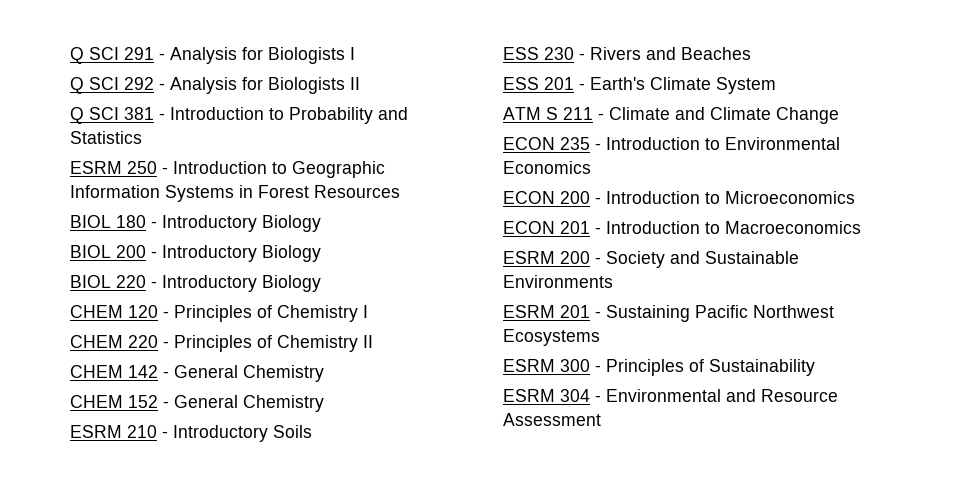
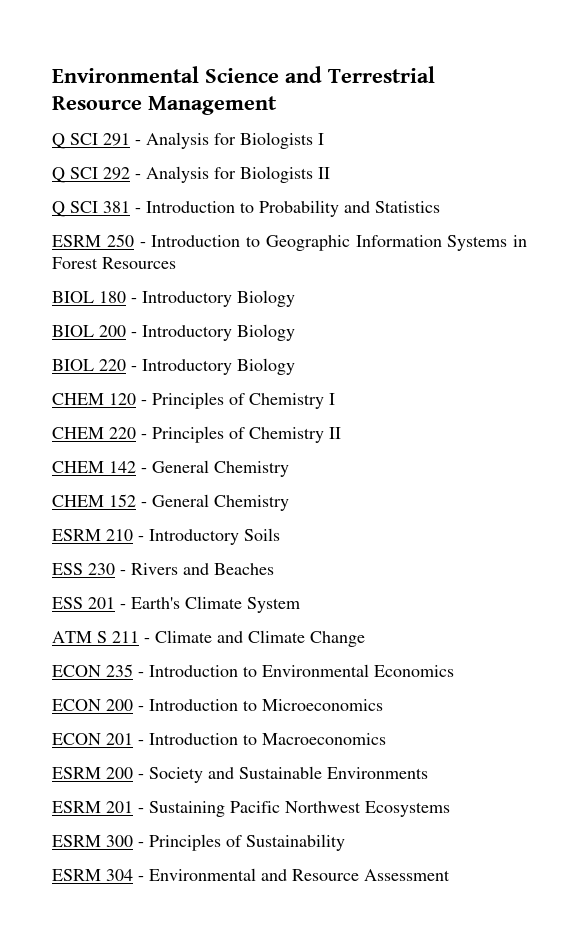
+ Environmental Science and Terrestrial Resource Management

